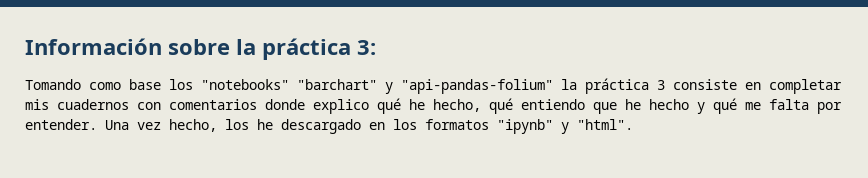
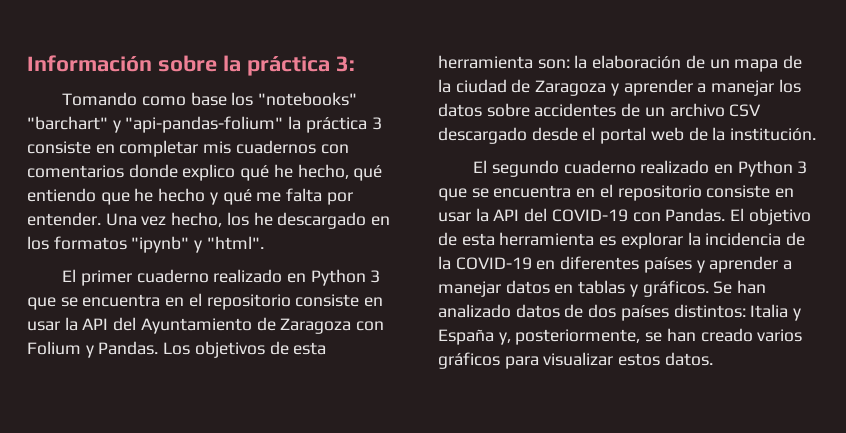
+ El primer cuaderno realizado en Python 3 que se encuentra en el repositorio consiste en usar la API del Ayuntamiento de Zaragoza con Folium y Pandas. Los objetivos de esta herramienta son: la elaboración de un mapa de la ciudad de Zaragoza y aprender a manejar los datos sobre accidentes de un archivo CSV descargado desde el portal web de la institución.
+ El segundo cuaderno realizado en Python 3 que se encuentra en el repositorio consiste en usar la API del COVID-19 con Pandas. El objetivo de esta herramienta es explorar la incidencia de la COVID-19 en diferentes países y aprender a manejar datos en tablas y gráficos. Se han analizado datos de dos países distintos: Italia y España y, posteriormente, se han creado varios gráficos para visualizar estos datos.

